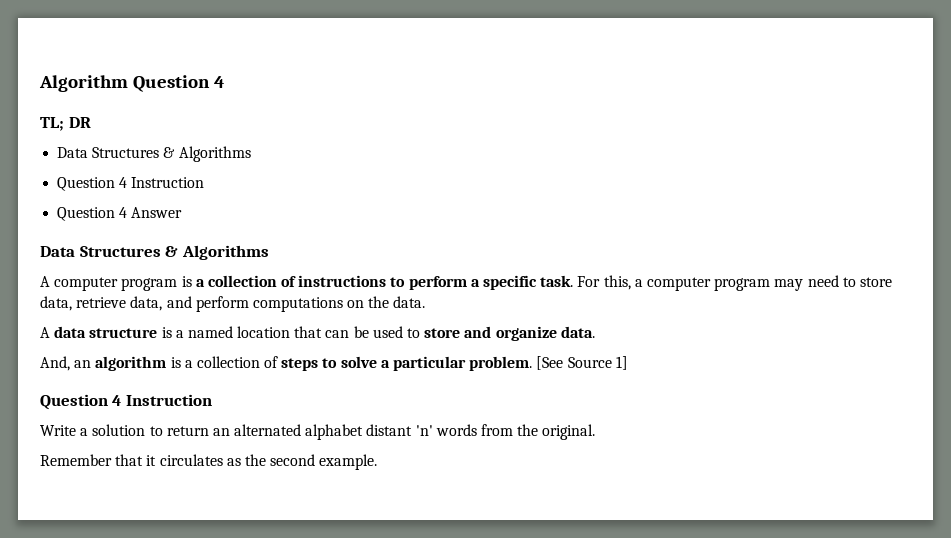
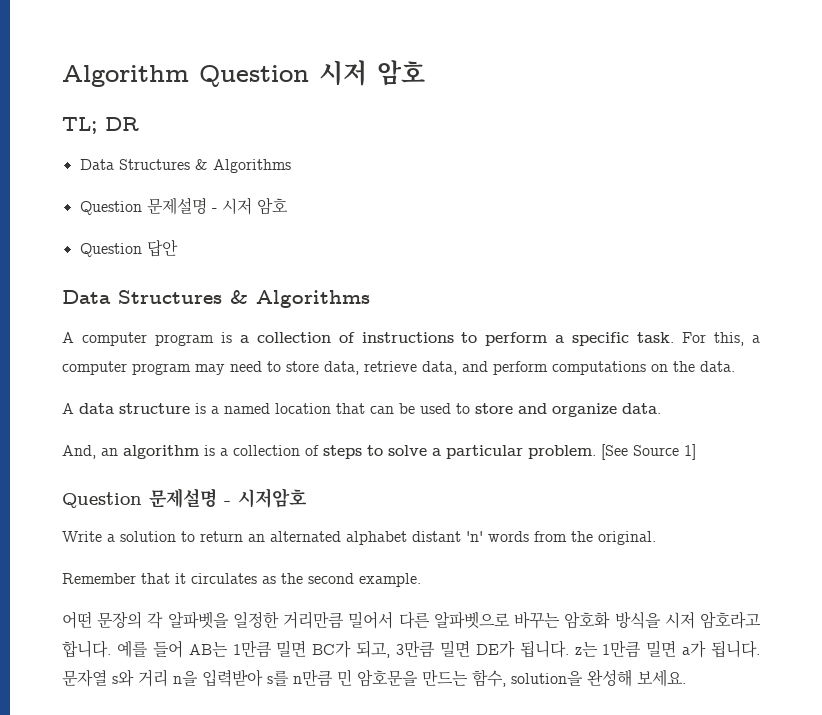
- Algorithm Question 4
+ Algorithm Question 시저 암호
  TL; DR
  Data Structures & Algorithms
- Question 4 Instruction
- Question 4 Answer
+ Question 문제설명 - 시저 암호
+ Question 답안
  [See Source 1]
- Question 4 Instruction
+ Question 문제설명 - 시저암호
+ 어떤 문장의 각 알파벳을 일정한 거리만큼 밀어서 다른 알파벳으로 바꾸는 암호화 방식을 시저 암호라고 합니다. 예를 들어 AB는 1만큼 밀면 BC가 되고, 3만큼 밀면 DE가 됩니다. z는 1만큼 밀면 a가 됩니다. 문자열 s와 거리 n을 입력받아 s를 n만큼 민 암호문을 만드는 함수, solution을 완성해 보세요.

